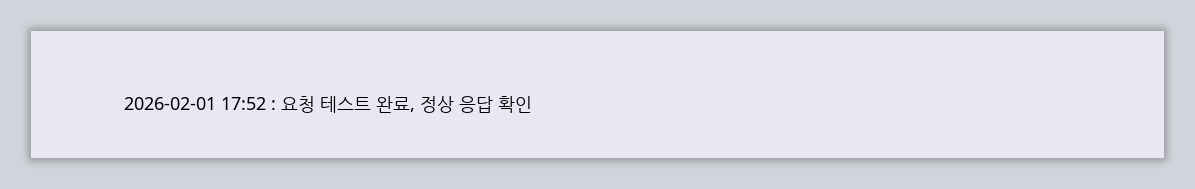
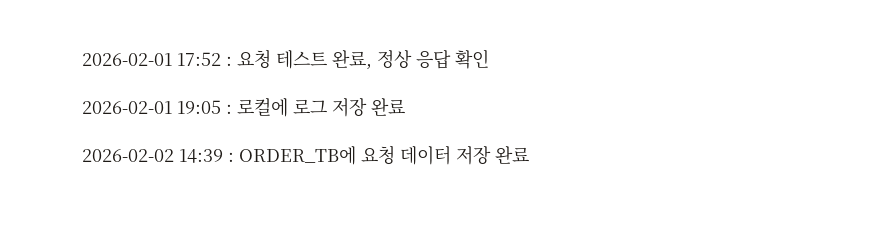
+ 2026-02-01 19:05 : 로컬에 로그 저장 완료
+ 2026-02-02 14:39 : ORDER_TB에 요청 데이터 저장 완료

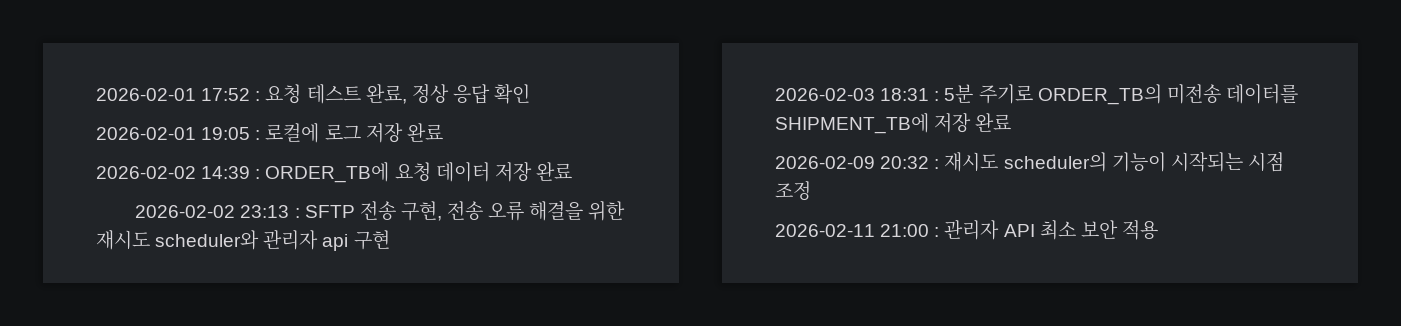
+ 2026-02-02 23:13 : SFTP 전송 구현, 전송 오류 해결을 위한 재시도 scheduler와 관리자 api 구현
+ 2026-02-03 18:31 : 5분 주기로 ORDER_TB의 미전송 데이터를 SHIPMENT_TB에 저장 완료
+ 2026-02-09 20:32 : 재시도 scheduler의 기능이 시작되는 시점 조정
+ 2026-02-11 21:00 : 관리자 API 최소 보안 적용

